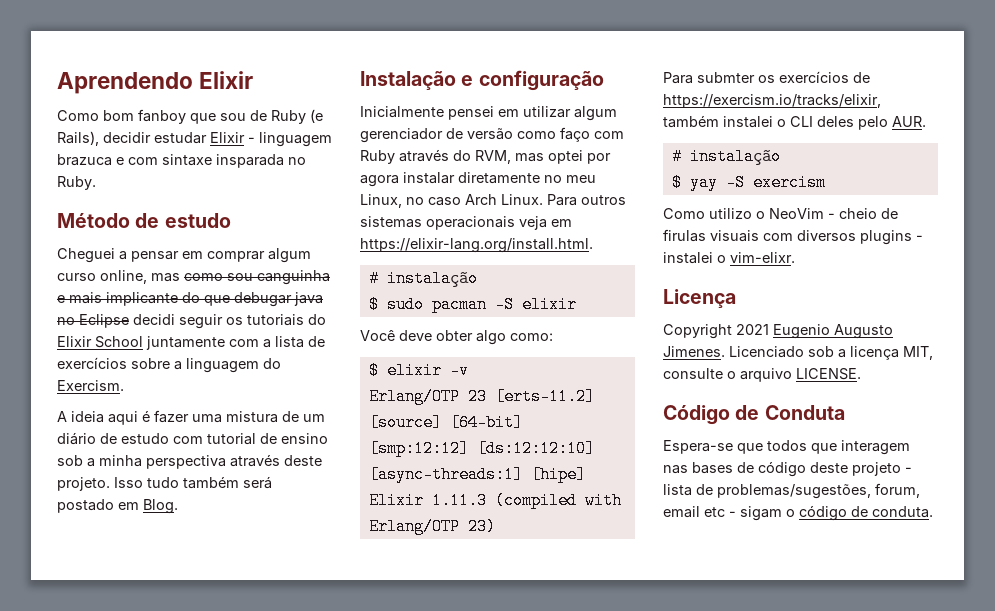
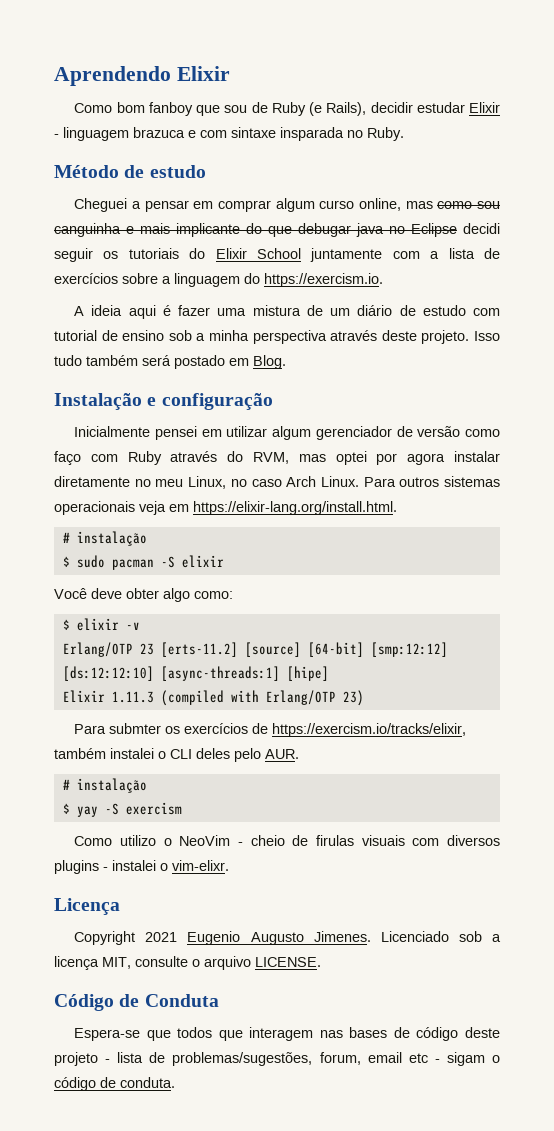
- Cheguei a pensar em comprar algum curso online, mas como sou canguinha e mais implicante do que debugar java no Eclipse decidi seguir os tutoriais do Elixir School juntamente com a lista de exercícios sobre a linguagem do Exercism.
+ Cheguei a pensar em comprar algum curso online, mas como sou canguinha e mais implicante do que debugar java no Eclipse decidi seguir os tutoriais do Elixir School juntamente com a lista de exercícios sobre a linguagem do https://exercism.io.

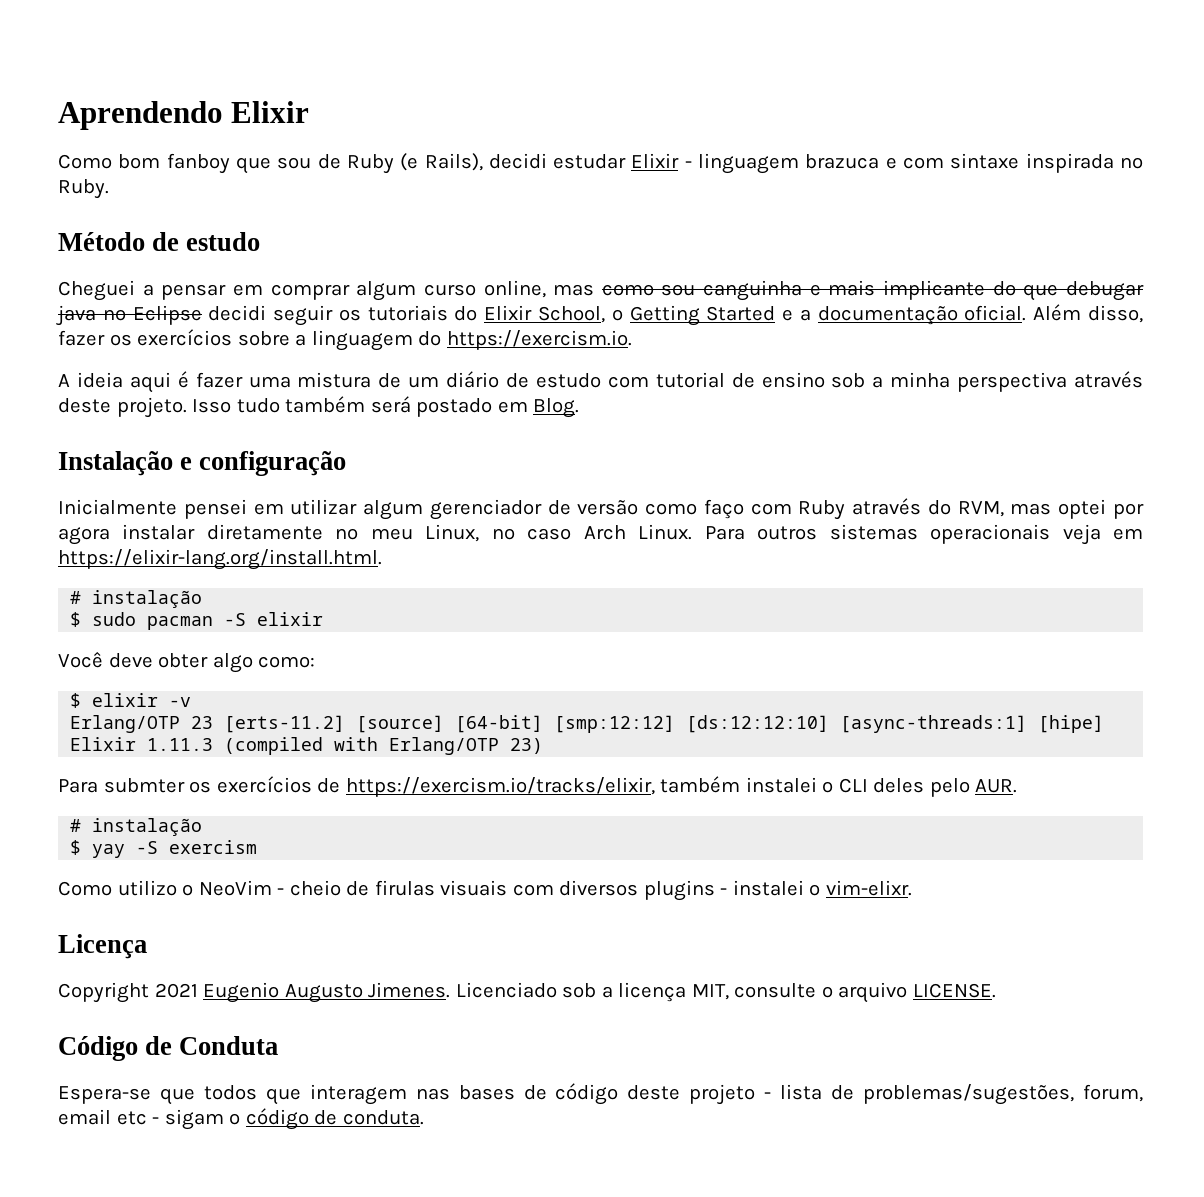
- Como bom fanboy que sou de Ruby (e Rails), decidir estudar Elixir - linguagem brazuca e com sintaxe insparada no Ruby.
+ Como bom fanboy que sou de Ruby (e Rails), decidi estudar Elixir - linguagem brazuca e com sintaxe inspirada no Ruby.
- Cheguei a pensar em comprar algum curso online, mas como sou canguinha e mais implicante do que debugar java no Eclipse decidi seguir os tutoriais do Elixir School juntamente com a lista de exercícios sobre a linguagem do https://exercism.io.
+ Cheguei a pensar em comprar algum curso online, mas como sou canguinha e mais implicante do que debugar java no Eclipse decidi seguir os tutoriais do Elixir School, o Getting Started e a documentação oficial. Além disso, fazer os exercícios sobre a linguagem do https://exercism.io.

